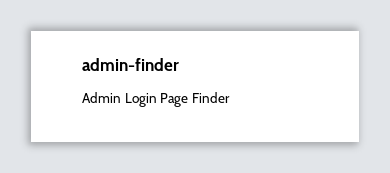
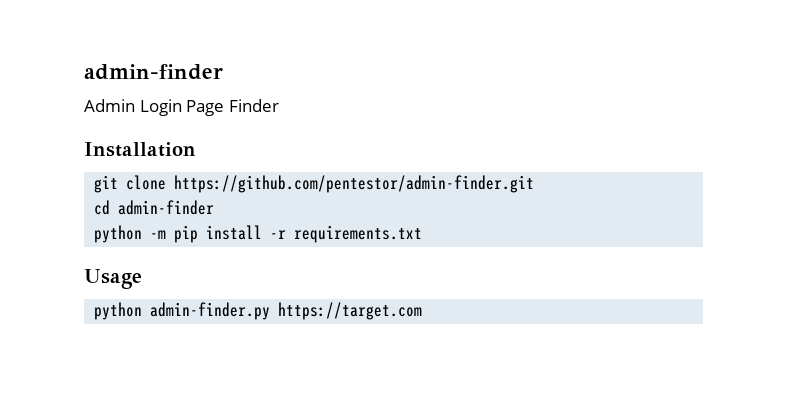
+ Installation
+ git clone https://github.com/pentestor/admin-finder.git
+ cd admin-finder
+ python -m pip install -r requirements.txt
+ Usage
+ python admin-finder.py https://target.com

